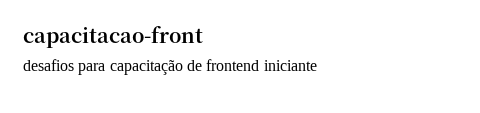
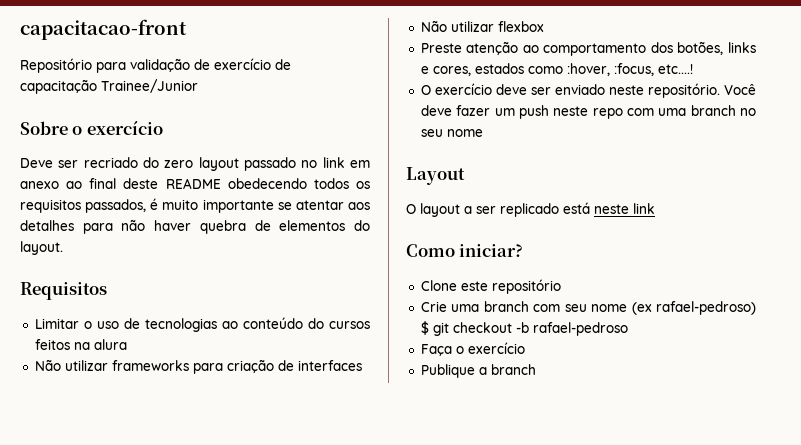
- desafios para capacitação de frontend iniciante
+ Repositório para validação de exercício de capacitação Trainee/Junior
+ Sobre o exercício
+ Deve ser recriado do zero layout passado no link em anexo ao final deste README obedecendo todos os requisitos passados, é muito importante se atentar aos detalhes para não haver quebra de elementos do layout.
+ Requisitos
+ Limitar o uso de tecnologias ao conteúdo do cursos feitos na alura
+ Não utilizar frameworks para criação de interfaces
+ Não utilizar flexbox
+ Preste atenção ao comportamento dos botões, links e cores, estados como :hover, :focus, etc....!
+ O exercício deve ser enviado neste repositório. Você deve fazer um push neste repo com uma branch no seu nome
+ Layout
+ O layout a ser replicado está neste link
+ Como iniciar?
+ Clone este repositório
+ Crie uma branch com seu nome (ex rafael-pedroso) $ git checkout -b rafael-pedroso
+ Faça o exercício
+ Publique a branch

